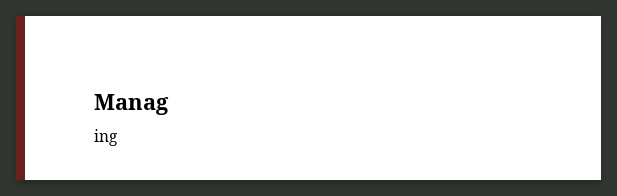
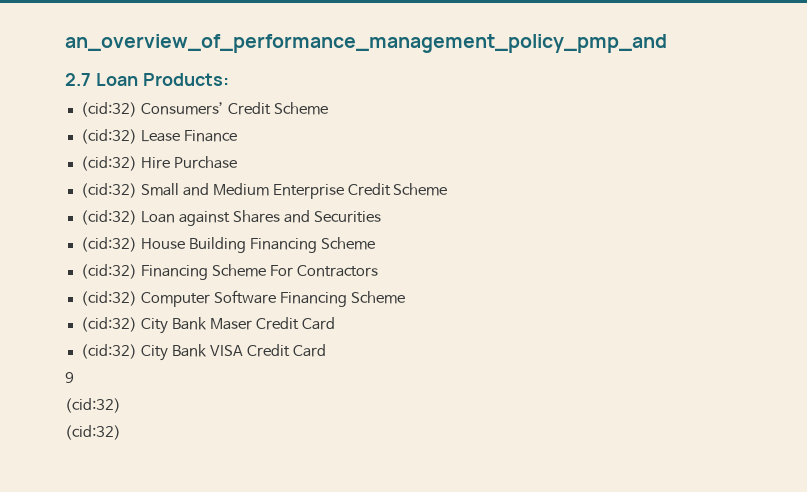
- Manag
- ing
+ an_overview_of_performance_management_policy_pmp_and
+ 2.7 Loan Products:
+ (cid:32) Consumers’ Credit Scheme
+ (cid:32) Lease Finance
+ (cid:32) Hire Purchase
+ (cid:32) Small and Medium Enterprise Credit Scheme
+ (cid:32) Loan against Shares and Securities
+ (cid:32) House Building Financing Scheme
+ (cid:32) Financing Scheme For Contractors
+ (cid:32) Computer Software Financing Scheme
+ (cid:32) City Bank Maser Credit Card
+ (cid:32) City Bank VISA Credit Card
+ 9
+ (cid:32)
+ (cid:32)

